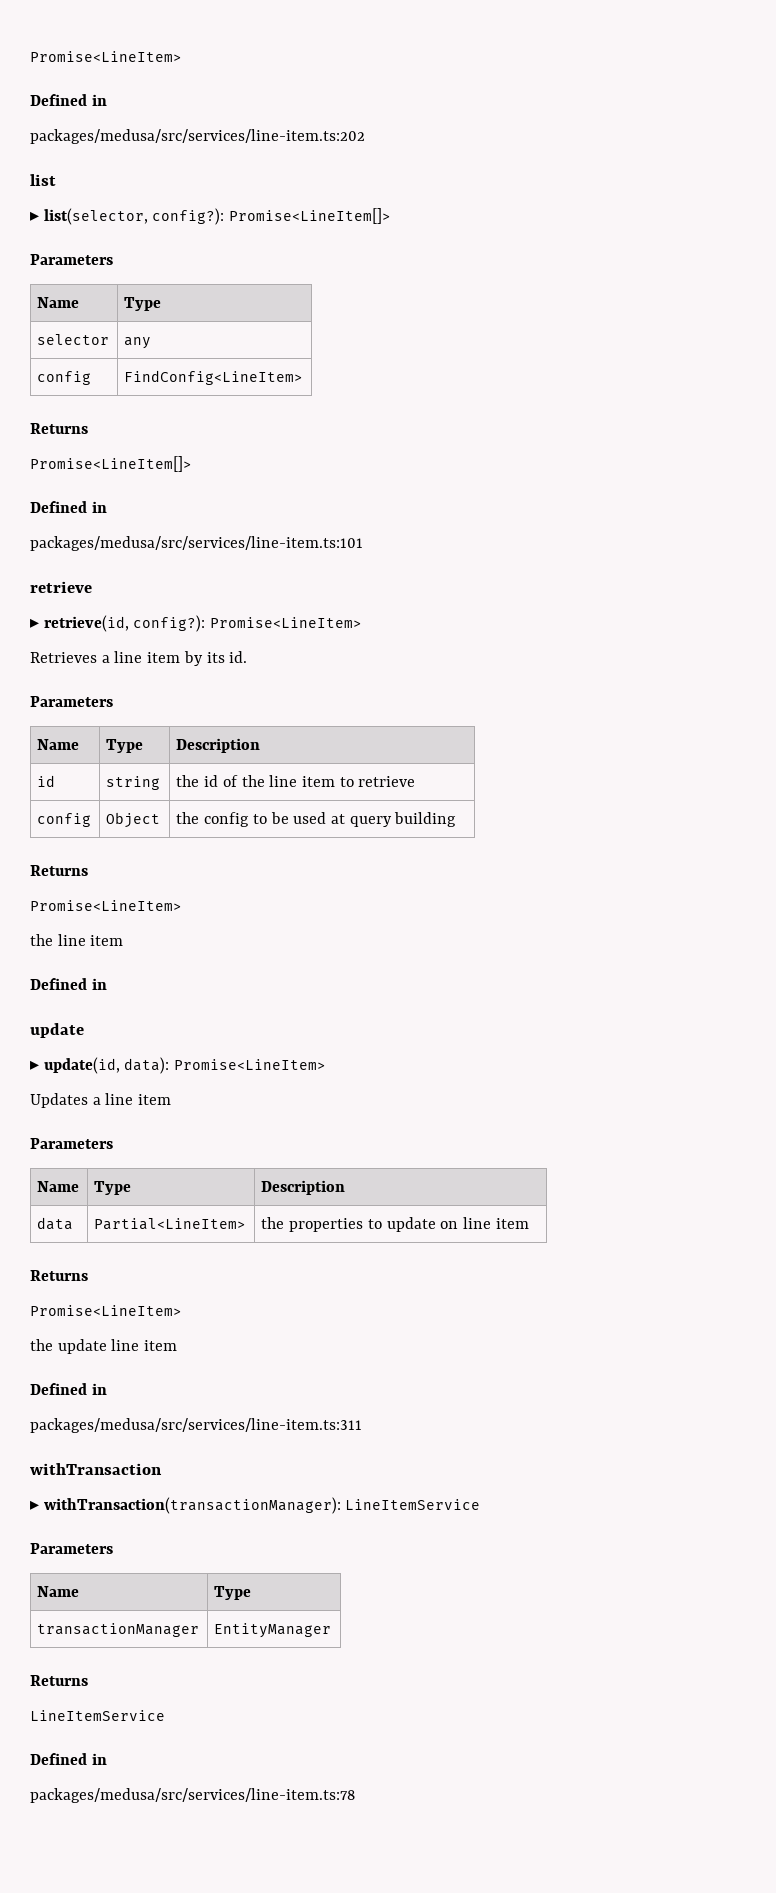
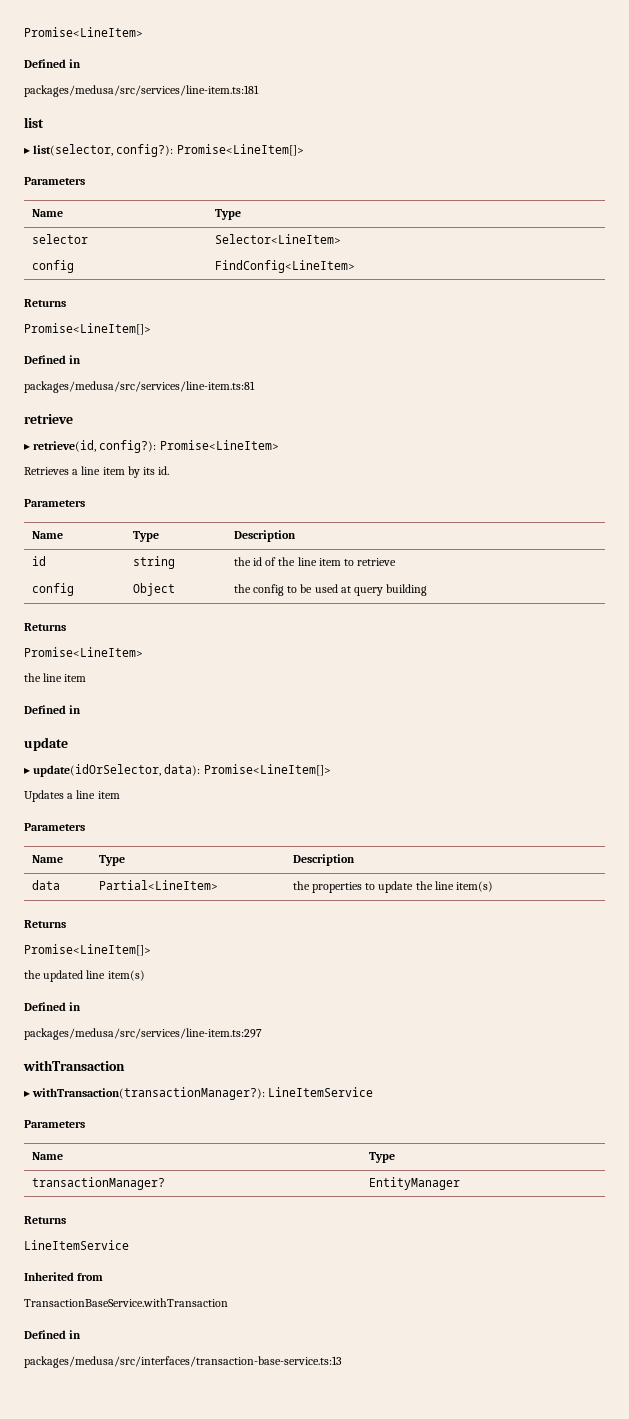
- packages/medusa/src/services/line-item.ts:202
+ packages/medusa/src/services/line-item.ts:181
- selector | any
+ selector | Selector<LineItem>
- packages/medusa/src/services/line-item.ts:101
+ packages/medusa/src/services/line-item.ts:81
- ▸ update(id, data): Promise<LineItem>
+ ▸ update(idOrSelector, data): Promise<LineItem[]>
- data | Partial<LineItem> | the properties to update on line item
+ data | Partial<LineItem> | the properties to update the line item(s)
  Returns
- Promise<LineItem>
- the update line item
+ Promise<LineItem[]>
+ the updated line item(s)
  Defined in
- packages/medusa/src/services/line-item.ts:311
+ packages/medusa/src/services/line-item.ts:297
- ▸ withTransaction(transactionManager): LineItemService
+ ▸ withTransaction(transactionManager?): LineItemService
- transactionManager | EntityManager
+ transactionManager? | EntityManager
  Returns
  LineItemService
+ Inherited from
+ TransactionBaseService.withTransaction
  Defined in
- packages/medusa/src/services/line-item.ts:78
+ packages/medusa/src/interfaces/transaction-base-service.ts:13

